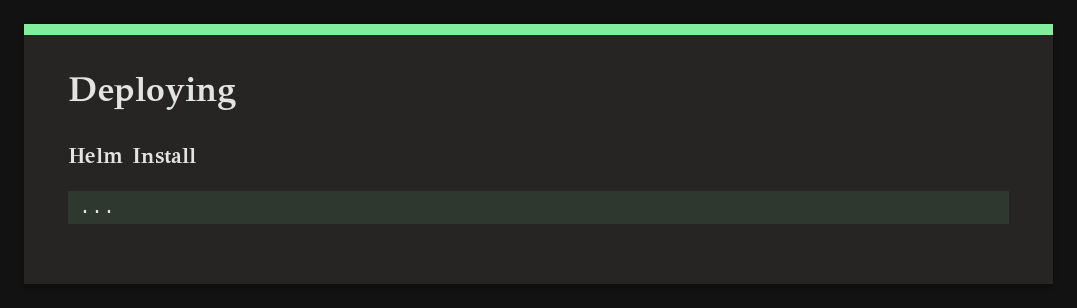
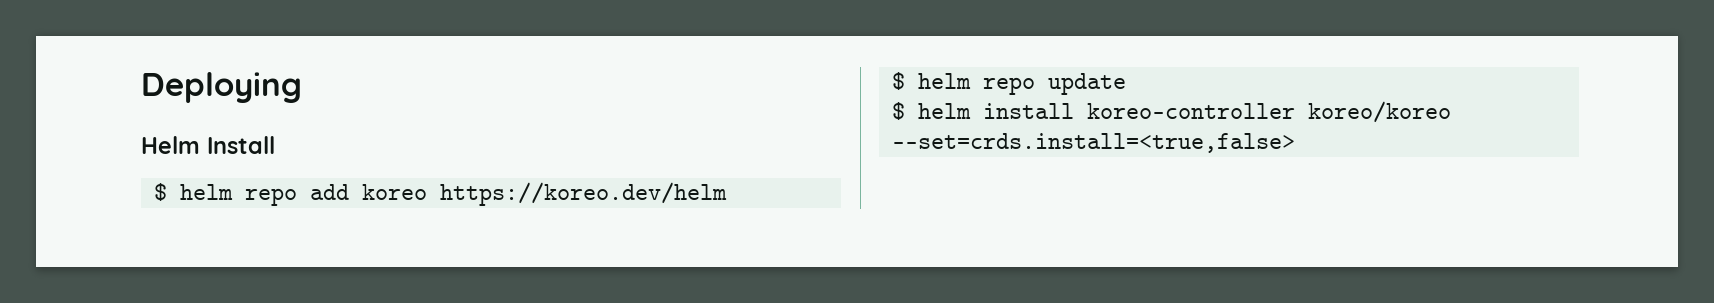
- ...
+ $ helm repo add koreo https://koreo.dev/helm
+ $ helm repo update
+ $ helm install koreo-controller koreo/koreo --set=crds.install=<true,false>

